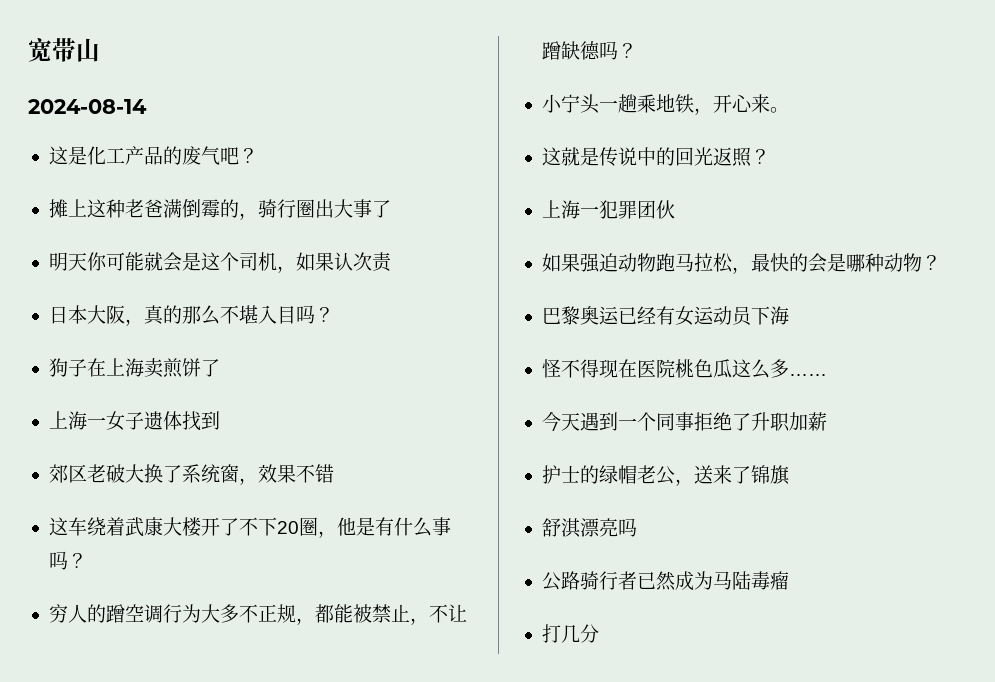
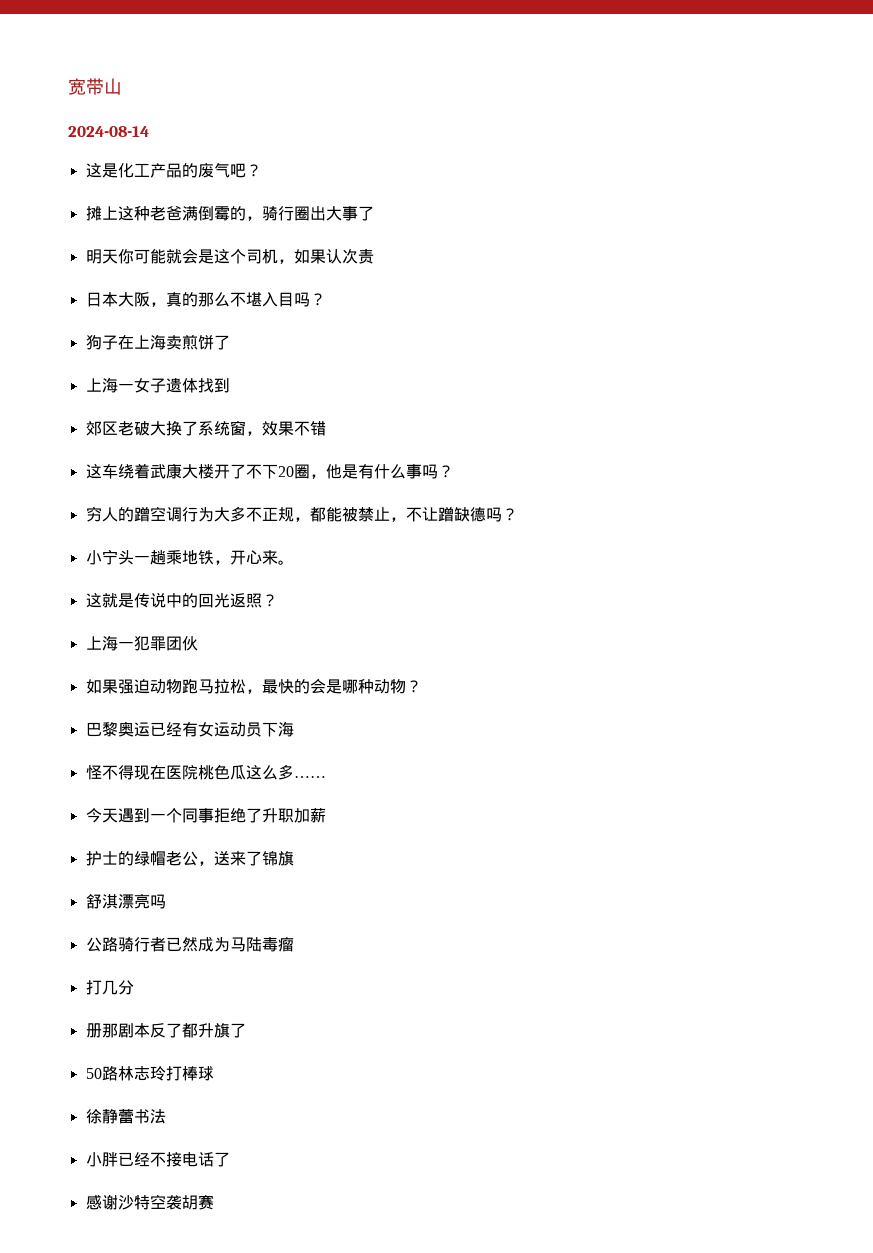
+ 册那剧本反了都升旗了
+ 50路林志玲打棒球
+ 徐静蕾书法
+ 小胖已经不接电话了
+ 感谢沙特空袭胡赛

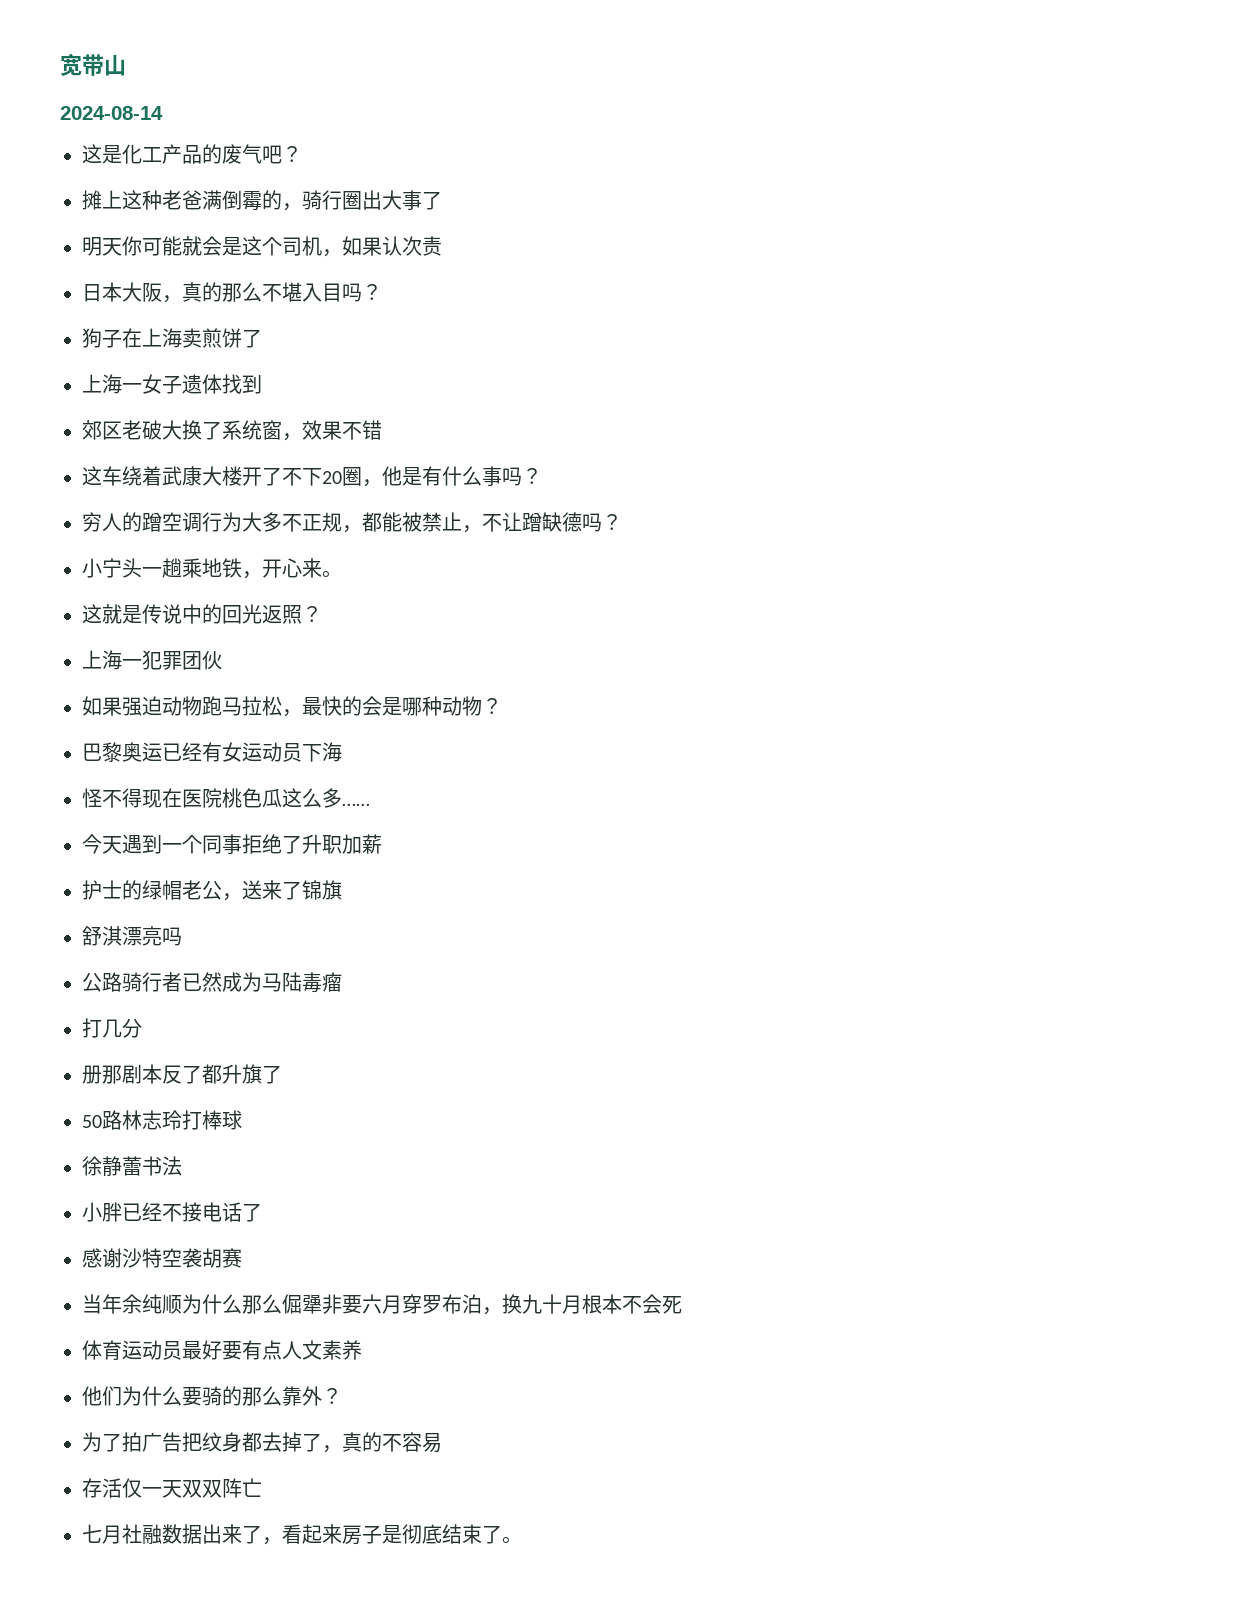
+ 当年余纯顺为什么那么倔犟非要六月穿罗布泊，换九十月根本不会死
+ 体育运动员最好要有点人文素养
+ 他们为什么要骑的那么靠外？
+ 为了拍广告把纹身都去掉了，真的不容易
+ 存活仅一天双双阵亡
+ 七月社融数据出来了，看起来房子是彻底结束了。

